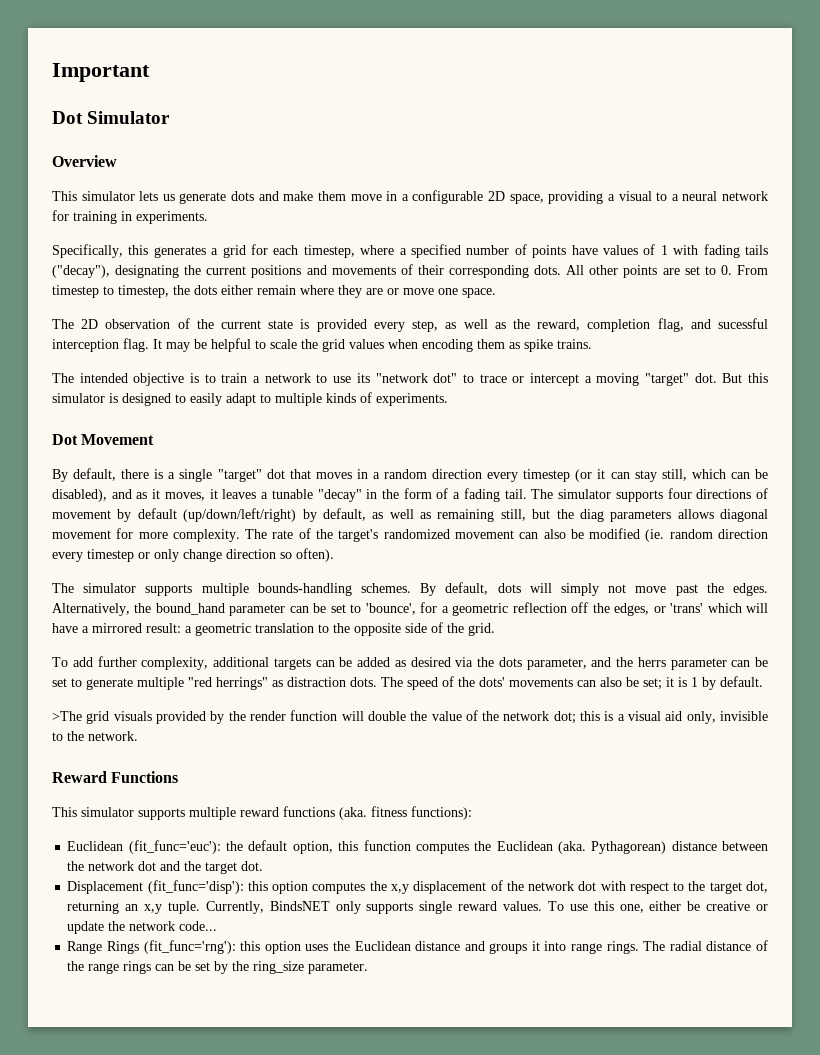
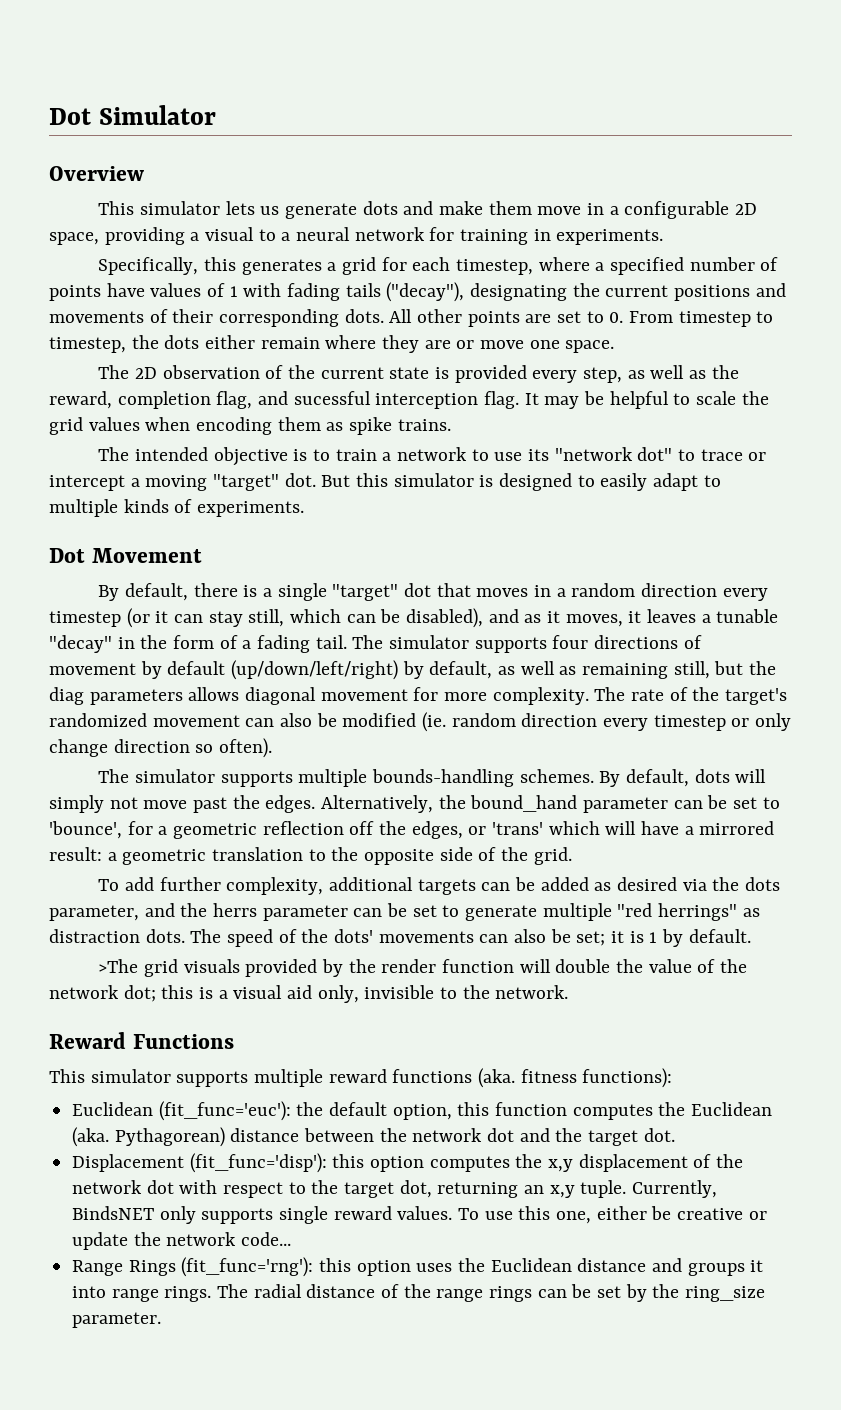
- Important

